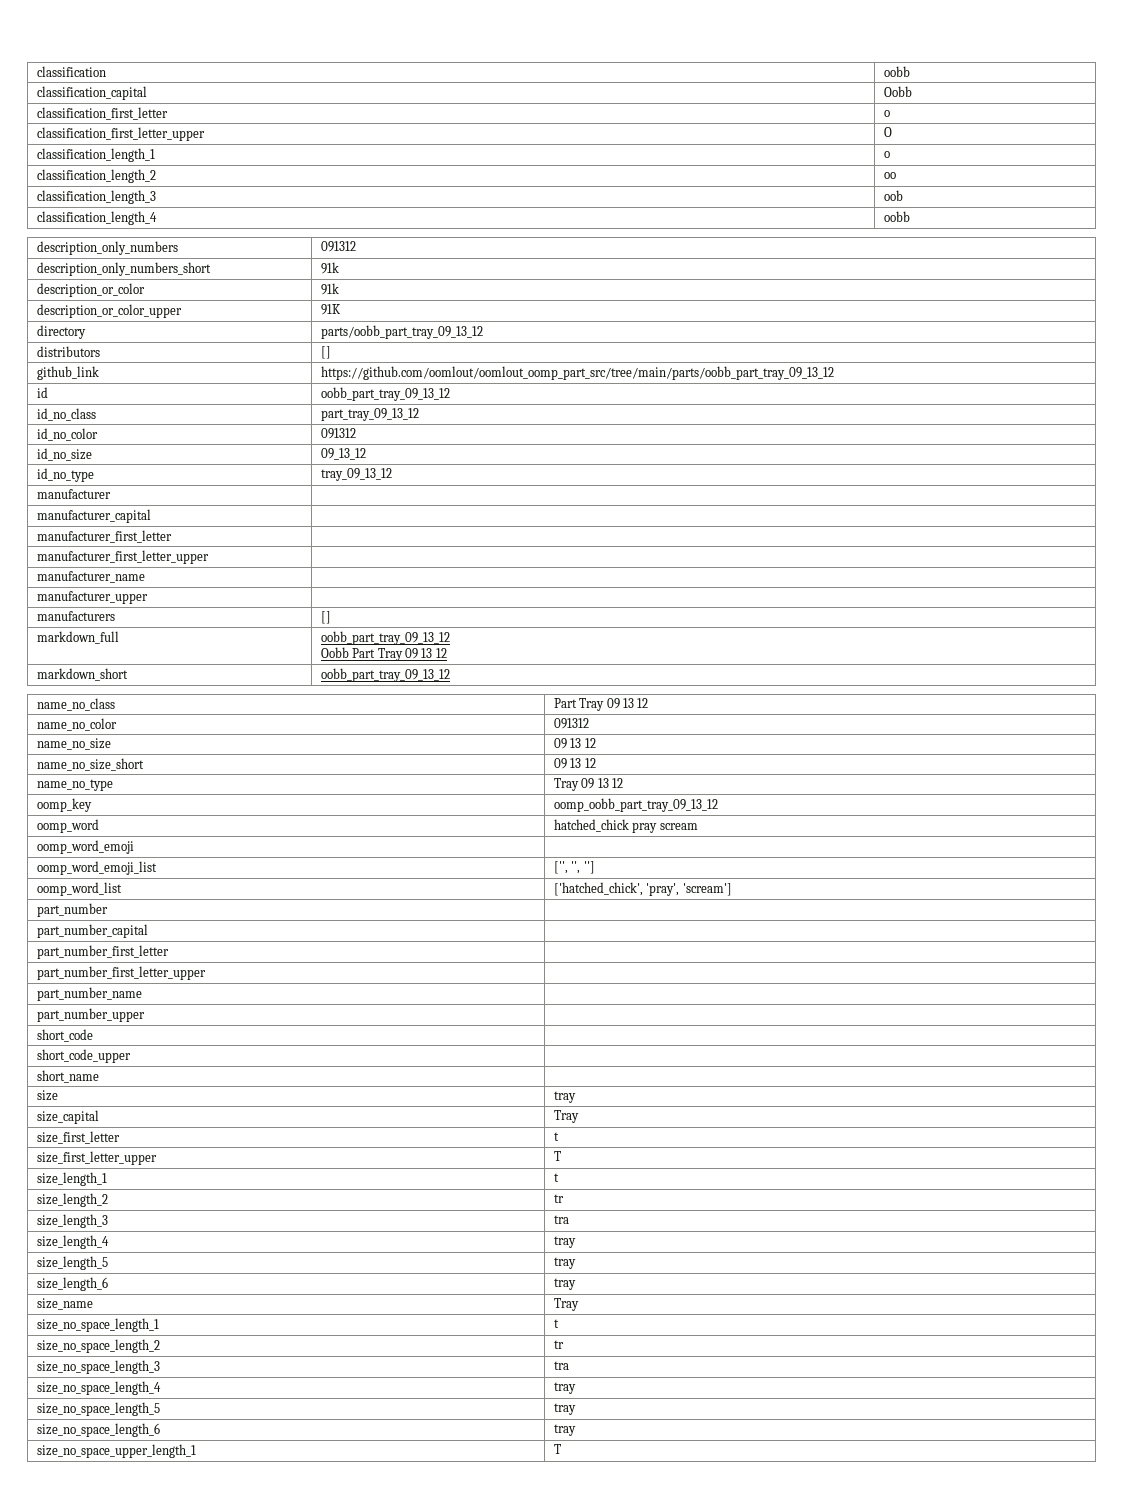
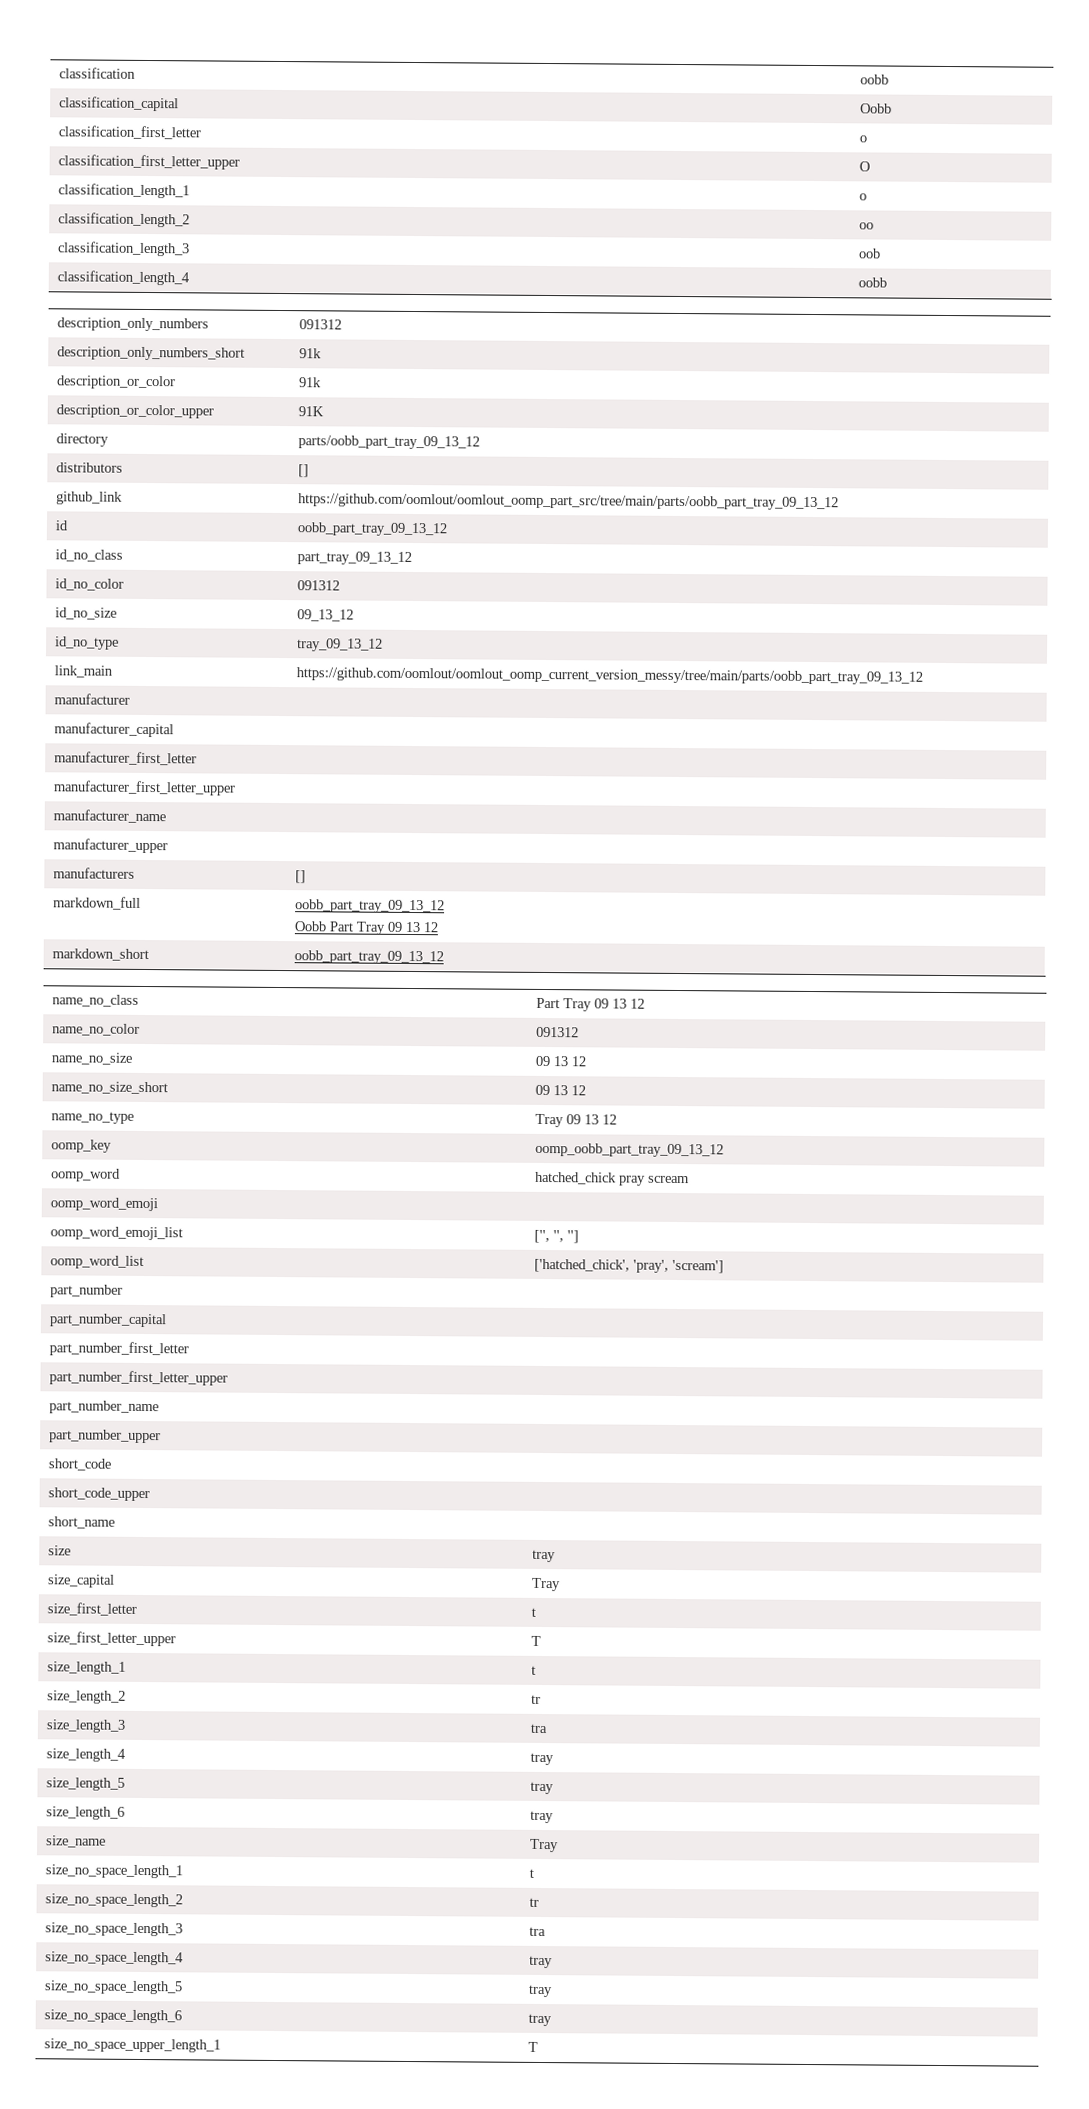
+ link_main | https://github.com/oomlout/oomlout_oomp_current_version_messy/tree/main/parts/oobb_part_tray_09_13_12

